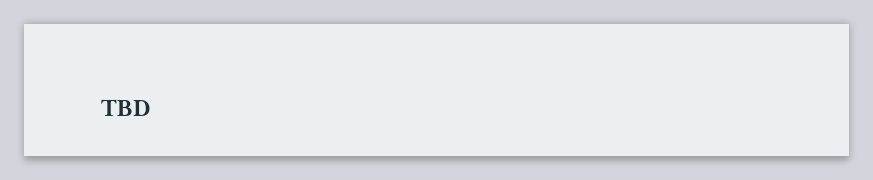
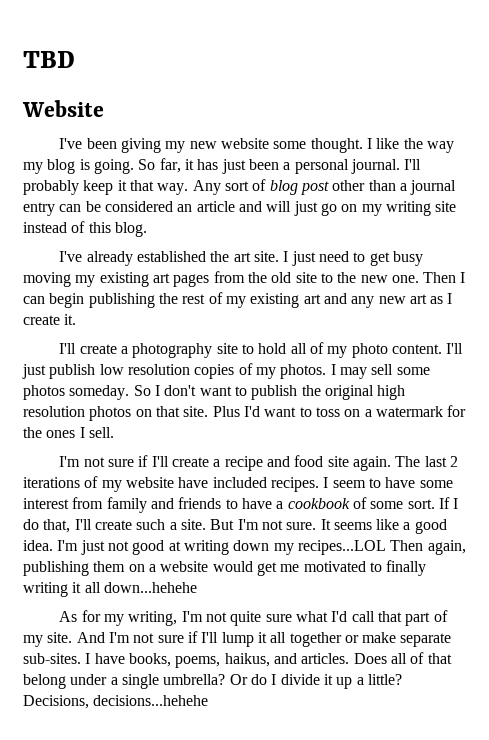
+ Website
+ I've been giving my new website some thought. I like the way my blog is going. So far, it has just been a personal journal. I'll probably keep it that way. Any sort of blog post other than a journal entry can be considered an article and will just go on my writing site instead of this blog.
+ I've already established the art site. I just need to get busy moving my existing art pages from the old site to the new one. Then I can begin publishing the rest of my existing art and any new art as I create it.
+ I'll create a photography site to hold all of my photo content. I'll just publish low resolution copies of my photos. I may sell some photos someday. So I don't want to publish the original high resolution photos on that site. Plus I'd want to toss on a watermark for the ones I sell.
+ I'm not sure if I'll create a recipe and food site again. The last 2 iterations of my website have included recipes. I seem to have some interest from family and friends to have a cookbook of some sort. If I do that, I'll create such a site. But I'm not sure. It seems like a good idea. I'm just not good at writing down my recipes...LOL Then again, publishing them on a website would get me motivated to finally writing it all down...hehehe
+ As for my writing, I'm not quite sure what I'd call that part of my site. And I'm not sure if I'll lump it all together or make separate sub-sites. I have books, poems, haikus, and articles. Does all of that belong under a single umbrella? Or do I divide it up a little? Decisions, decisions...hehehe

